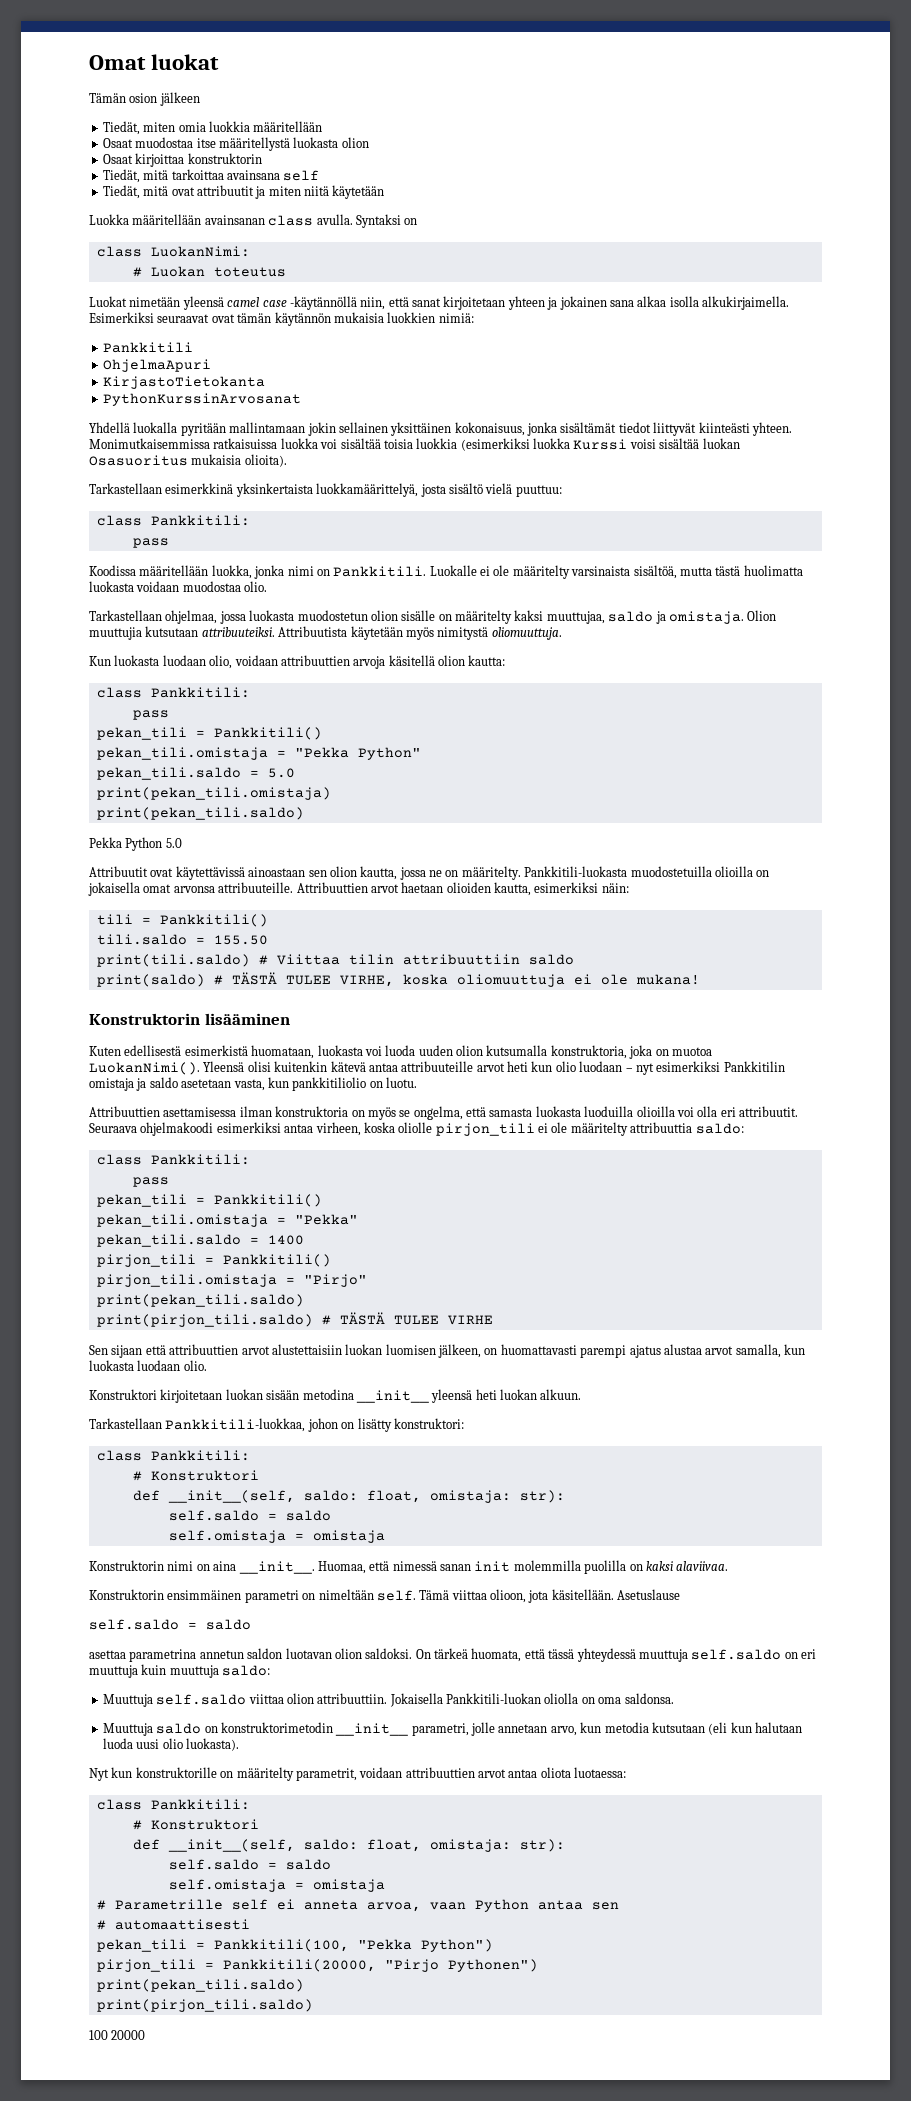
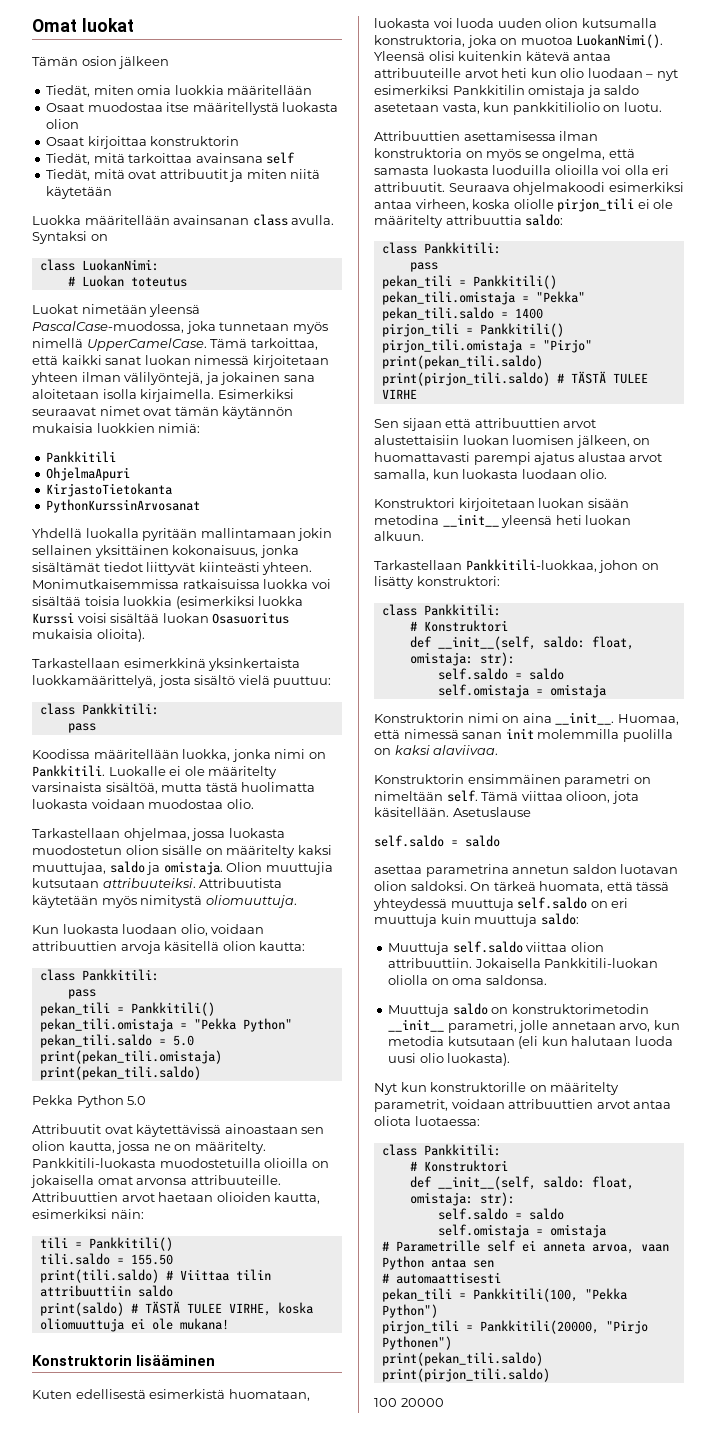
- Luokat nimetään yleensä camel case -käytännöllä niin, että sanat kirjoitetaan yhteen ja jokainen sana alkaa isolla alkukirjaimella.
+ Luokat nimetään yleensä PascalCase-muodossa, joka tunnetaan myös nimellä UpperCamelCase. Tämä tarkoittaa, että kaikki sanat luokan nimessä kirjoitetaan yhteen ilman välilyöntejä, ja jokainen sana aloitetaan isolla kirjaimella.
- Esimerkiksi seuraavat ovat tämän käytännön mukaisia luokkien nimiä:
+ Esimerkiksi seuraavat nimet ovat tämän käytännön mukaisia luokkien nimiä:

